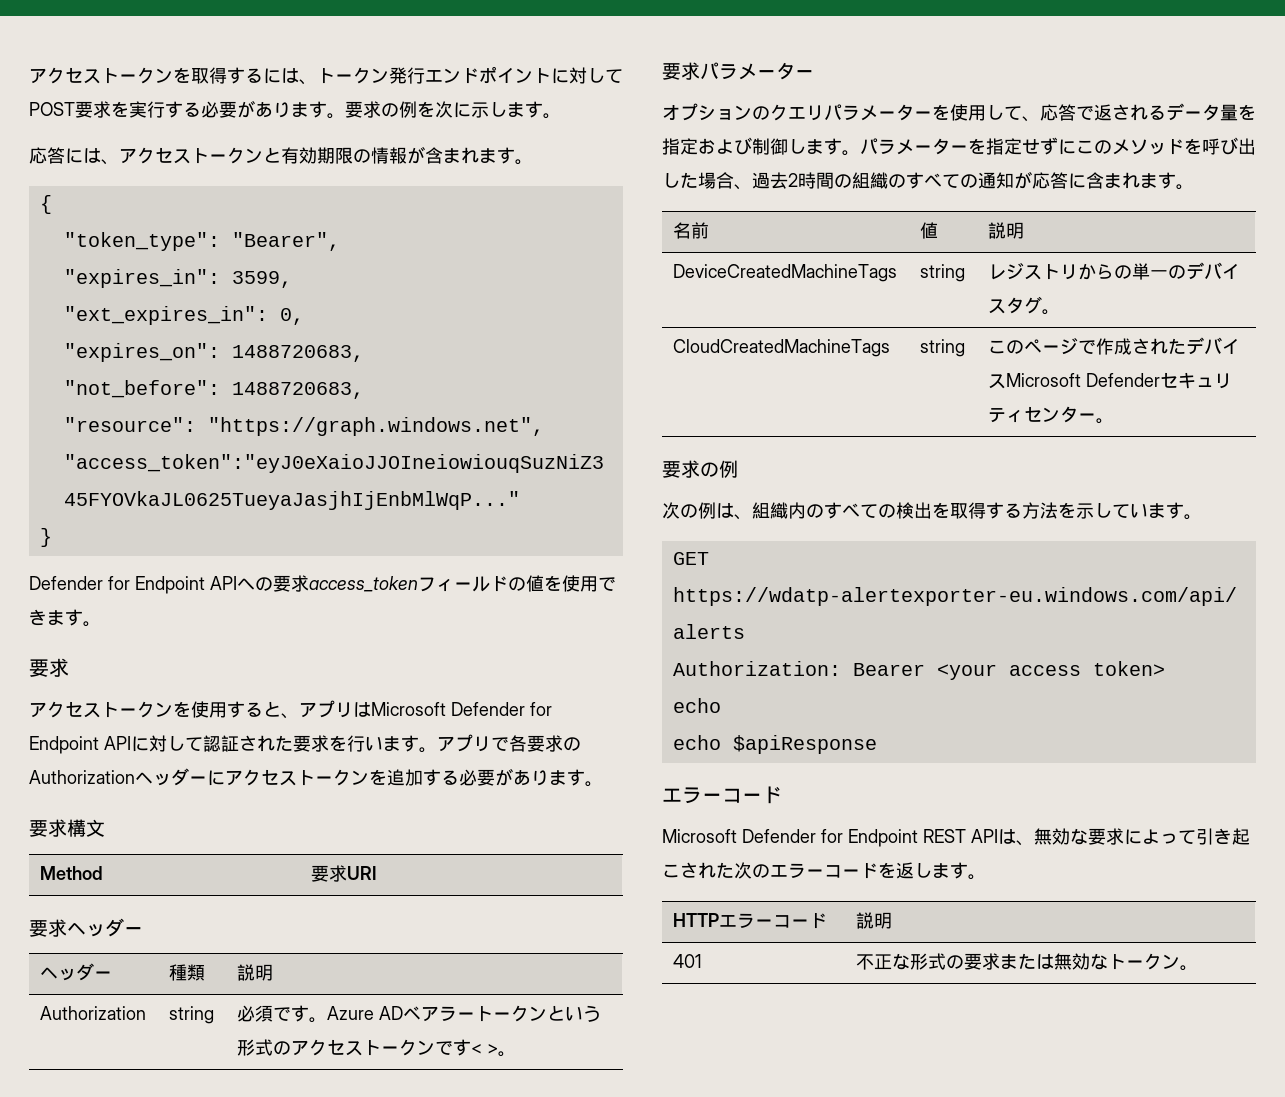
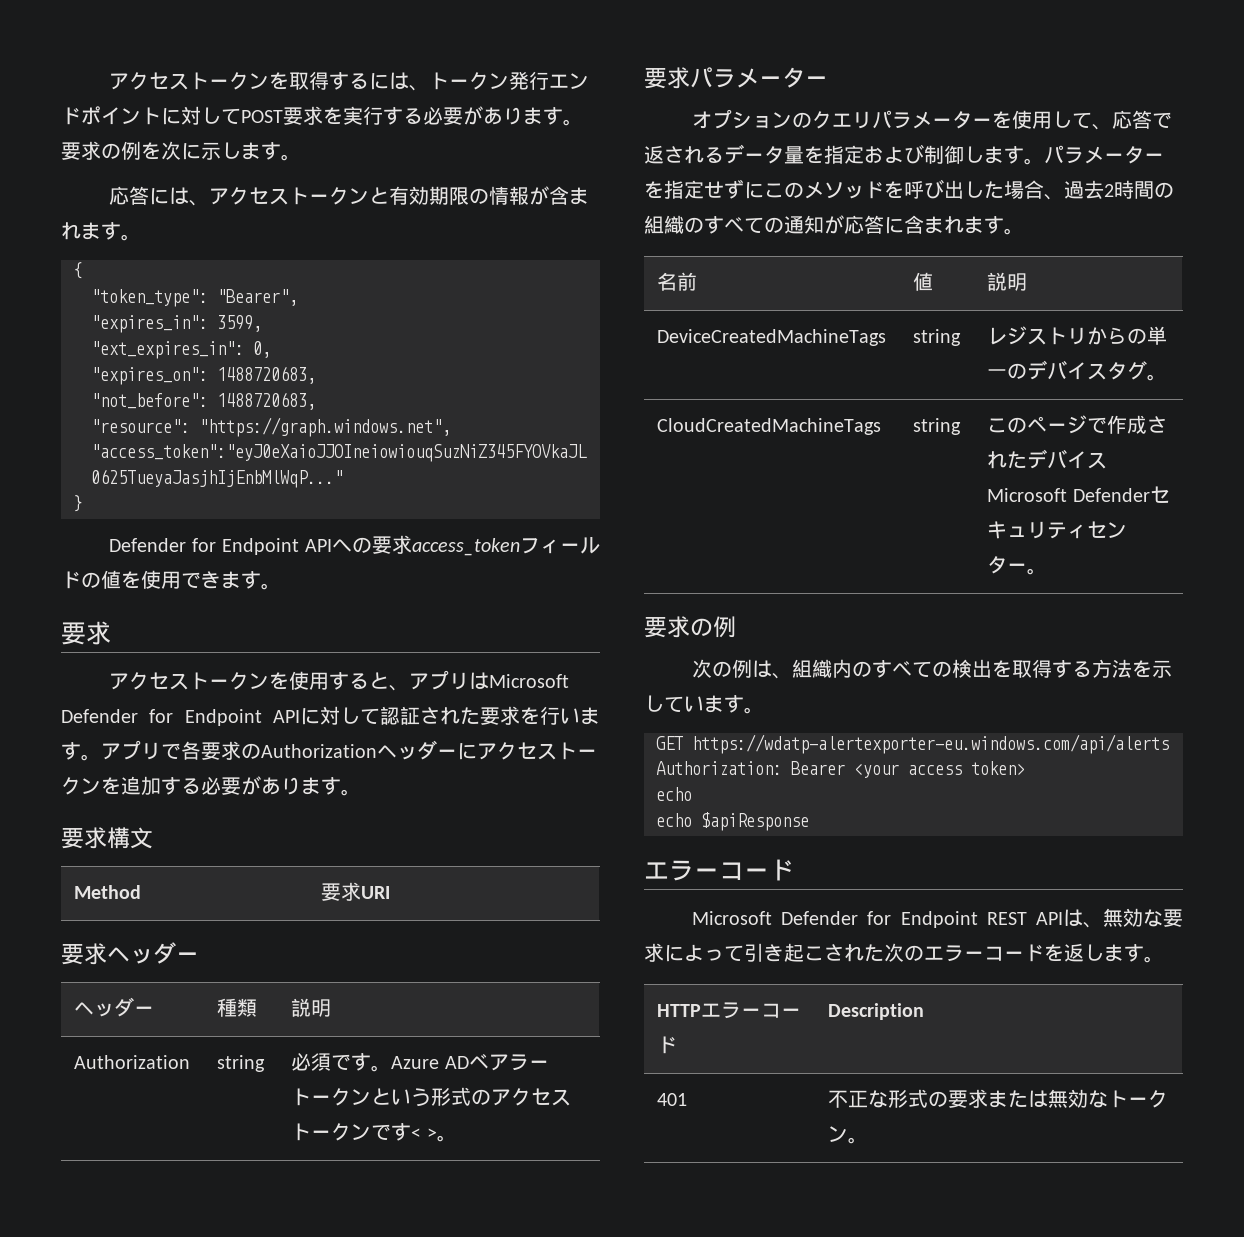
- HTTPエラーコード | 説明
+ HTTPエラーコード | Description

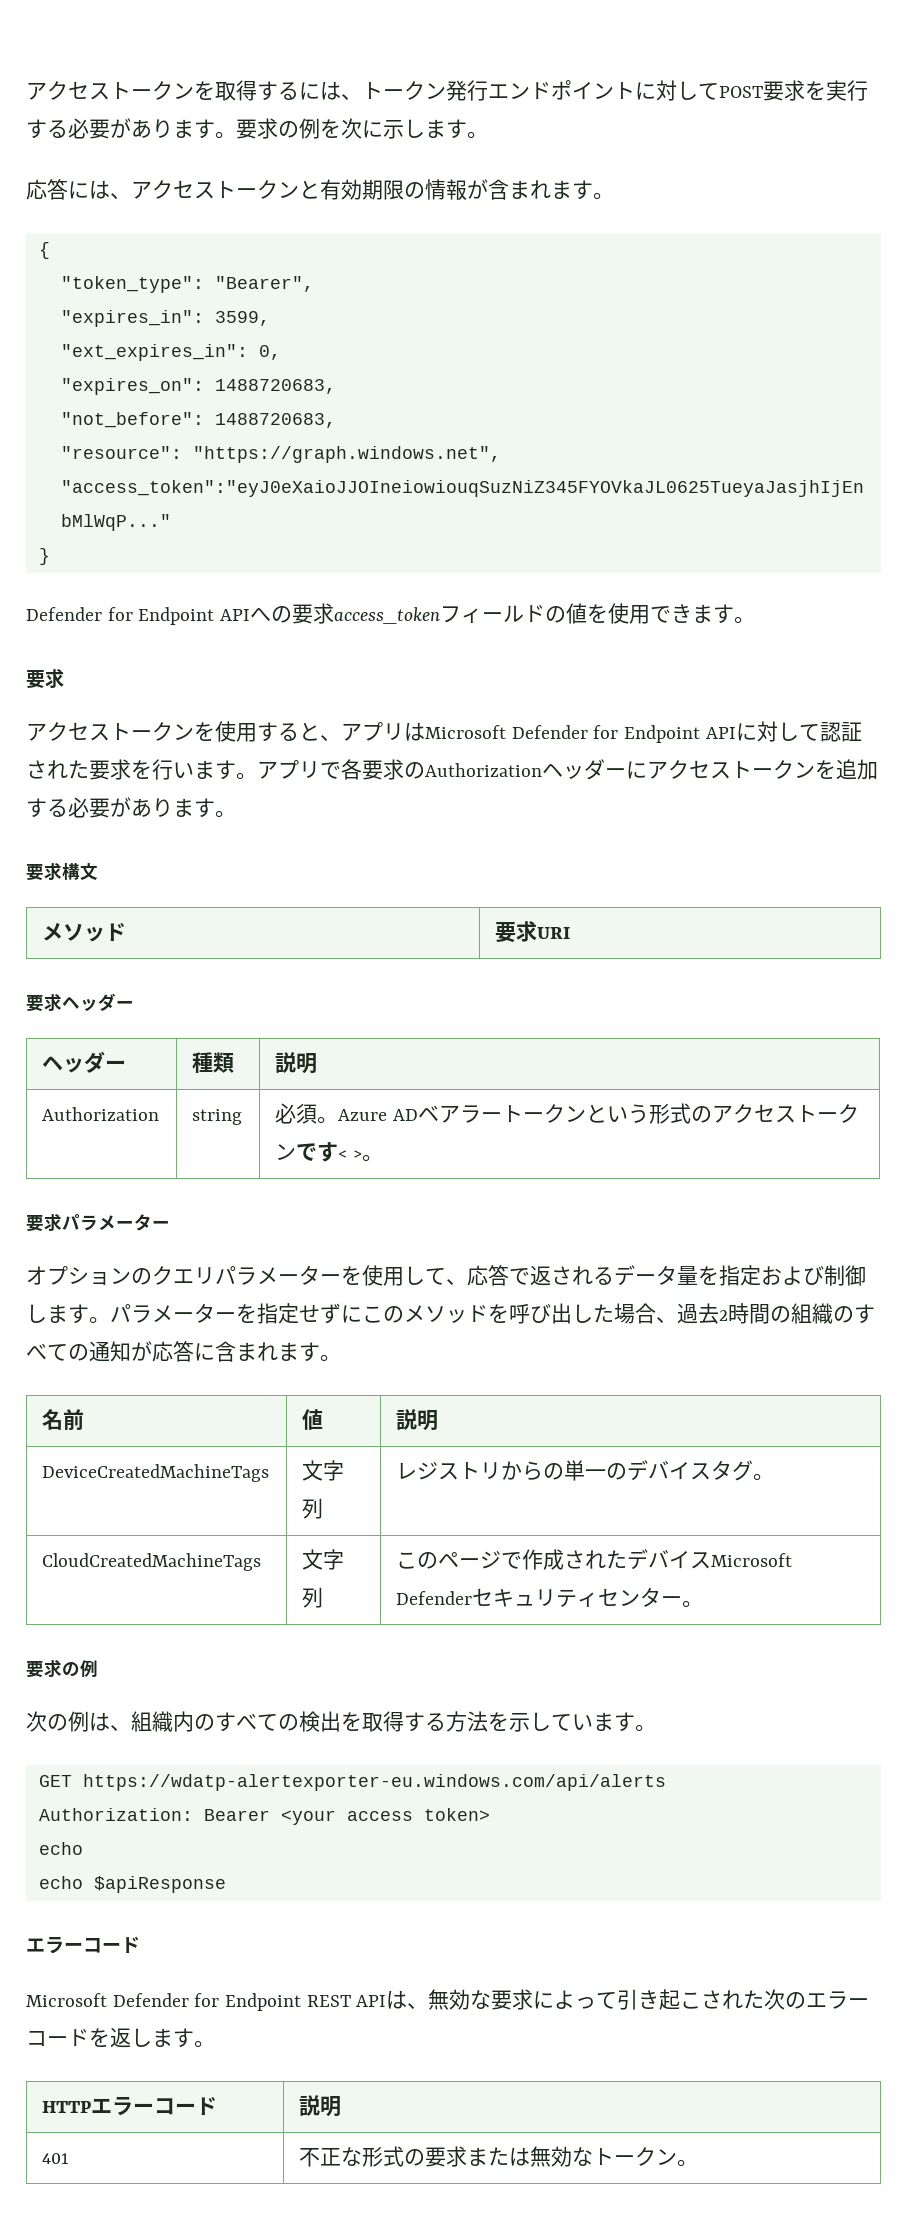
- Method | 要求URI
+ メソッド | 要求URI
- Authorization | string | 必須です。Azure ADベアラートークンという形式のアクセストークンです< >。
+ Authorization | string | 必須。Azure ADベアラートークンという形式のアクセストークンです< >。
- DeviceCreatedMachineTags | string | レジストリからの単一のデバイスタグ。
+ DeviceCreatedMachineTags | 文字列 | レジストリからの単一のデバイスタグ。
- CloudCreatedMachineTags | string | このページで作成されたデバイスMicrosoft Defenderセキュリティセンター。
+ CloudCreatedMachineTags | 文字列 | このページで作成されたデバイスMicrosoft Defenderセキュリティセンター。
- HTTPエラーコード | Description
+ HTTPエラーコード | 説明

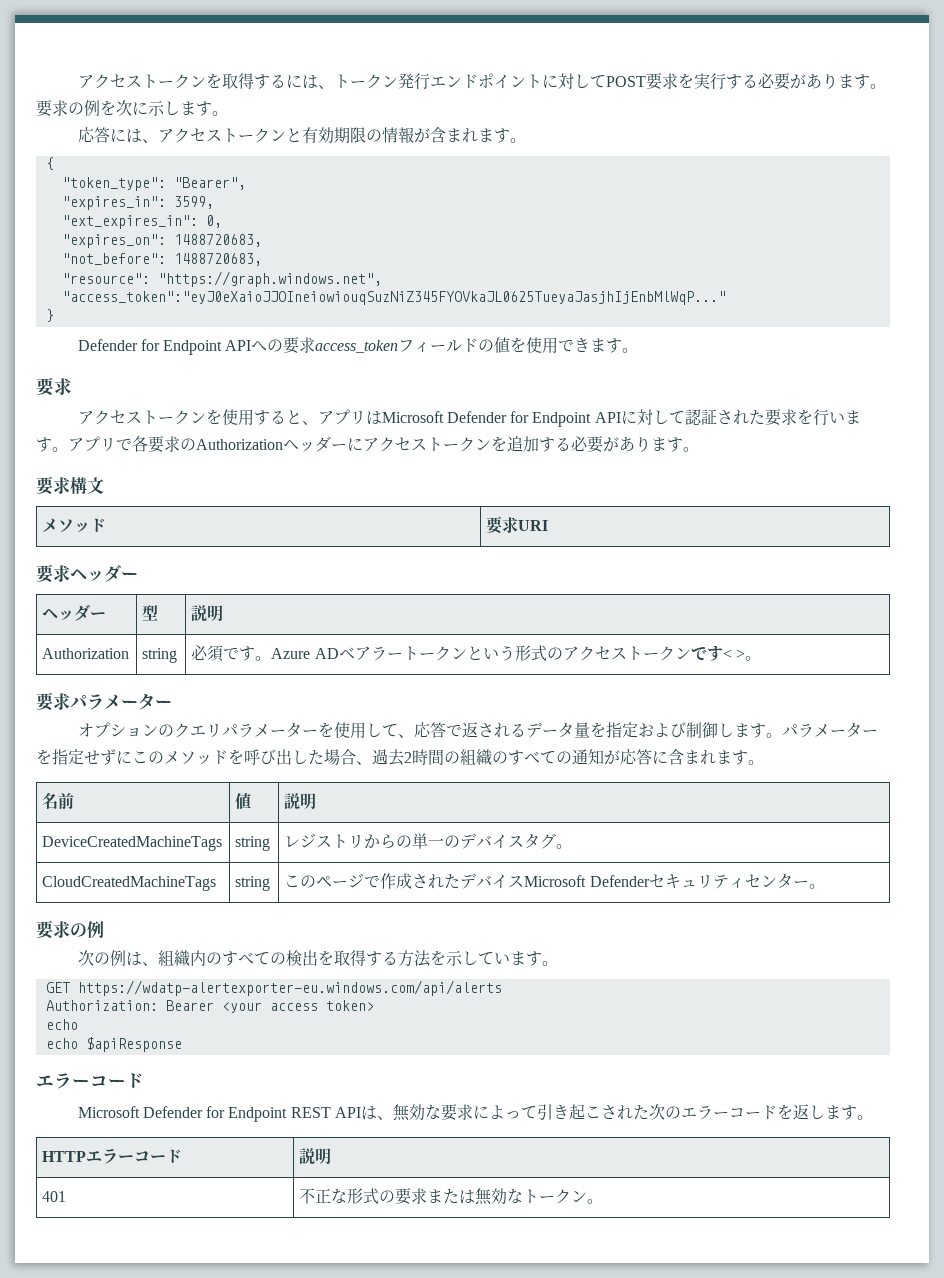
- ヘッダー | 種類 | 説明
+ ヘッダー | 型 | 説明
- Authorization | string | 必須。Azure ADベアラートークンという形式のアクセストークンです< >。
+ Authorization | string | 必須です。Azure ADベアラートークンという形式のアクセストークンです< >。
- DeviceCreatedMachineTags | 文字列 | レジストリからの単一のデバイスタグ。
+ DeviceCreatedMachineTags | string | レジストリからの単一のデバイスタグ。
- CloudCreatedMachineTags | 文字列 | このページで作成されたデバイスMicrosoft Defenderセキュリティセンター。
+ CloudCreatedMachineTags | string | このページで作成されたデバイスMicrosoft Defenderセキュリティセンター。

